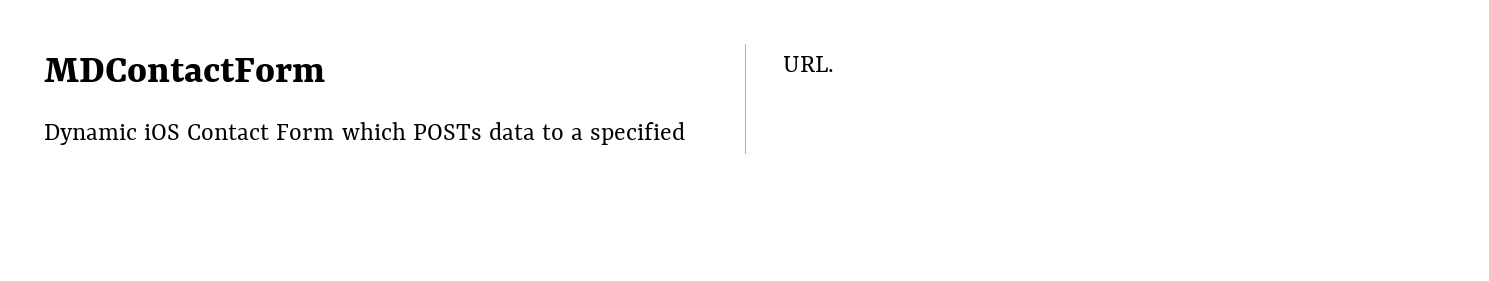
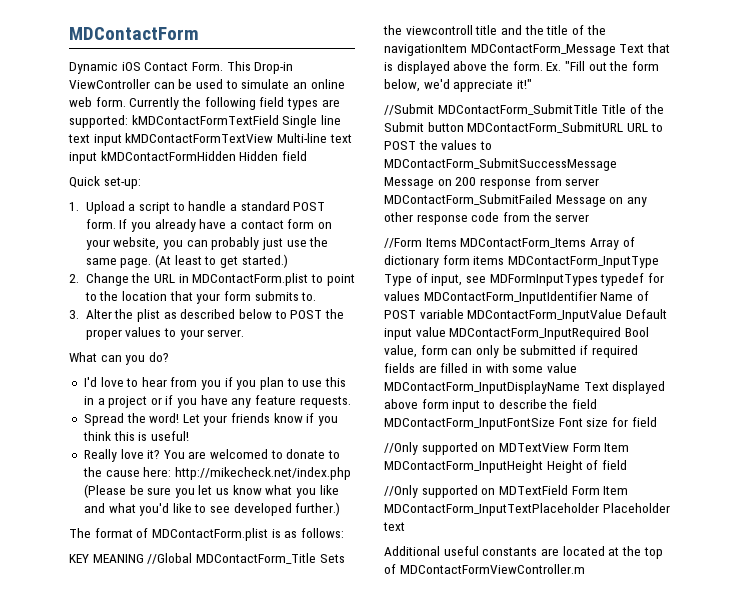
- Dynamic iOS Contact Form which POSTs data to a specified URL.
+ Dynamic iOS Contact Form. This Drop-in ViewController can be used to simulate an online web form. Currently the following field types are supported: kMDContactFormTextField Single line text input kMDContactFormTextView Multi-line text input kMDContactFormHidden Hidden field
+ Quick set-up:
+ 1. Upload a script to handle a standard POST form. If you already have a contact form on your website, you can probably just use the same page. (At least to get started.)
+ 2. Change the URL in MDContactForm.plist to point to the location that your form submits to.
+ 3. Alter the plist as described below to POST the proper values to your server.
+ What can you do?
+ I'd love to hear from you if you plan to use this in a project or if you have any feature requests.
+ Spread the word! Let your friends know if you think this is useful!
+ Really love it? You are welcomed to donate to the cause here: http://mikecheck.net/index.php (Please be sure you let us know what you like and what you'd like to see developed further.)
+ The format of MDContactForm.plist is as follows:
+ KEY MEANING //Global MDContactForm_Title Sets the viewcontroll title and the title of the navigationItem MDContactForm_Message Text that is displayed above the form. Ex. "Fill out the form below, we'd appreciate it!"
+ //Submit MDContactForm_SubmitTitle Title of the Submit button MDContactForm_SubmitURL URL to POST the values to MDContactForm_SubmitSuccessMessage Message on 200 response from server MDContactForm_SubmitFailed Message on any other response code from the server
+ //Form Items MDContactForm_Items Array of dictionary form items MDContactForm_InputType Type of input, see MDFormInputTypes typedef for values MDContactForm_InputIdentifier Name of POST variable MDContactForm_InputValue Default input value MDContactForm_InputRequired Bool value, form can only be submitted if required fields are filled in with some value MDContactForm_InputDisplayName Text displayed above form input to describe the field MDContactForm_InputFontSize Font size for field
+ //Only supported on MDTextView Form Item MDContactForm_InputHeight Height of field
+ //Only supported on MDTextField Form Item MDContactForm_InputTextPlaceholder Placeholder text
+ Additional useful constants are located at the top of MDContactFormViewController.m

